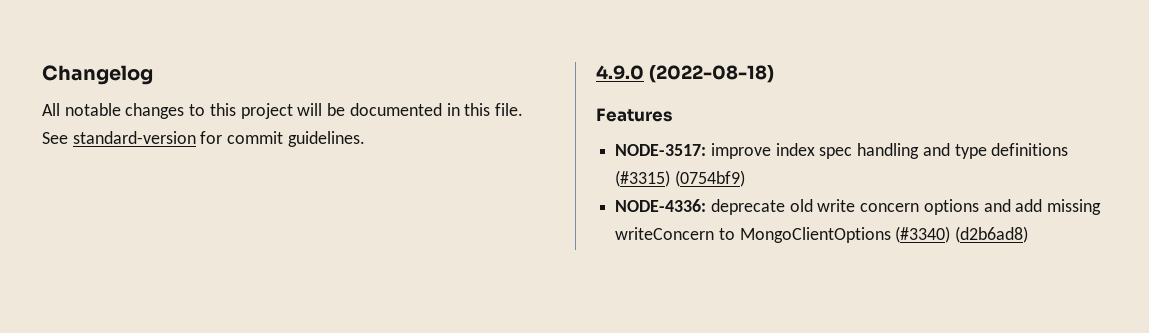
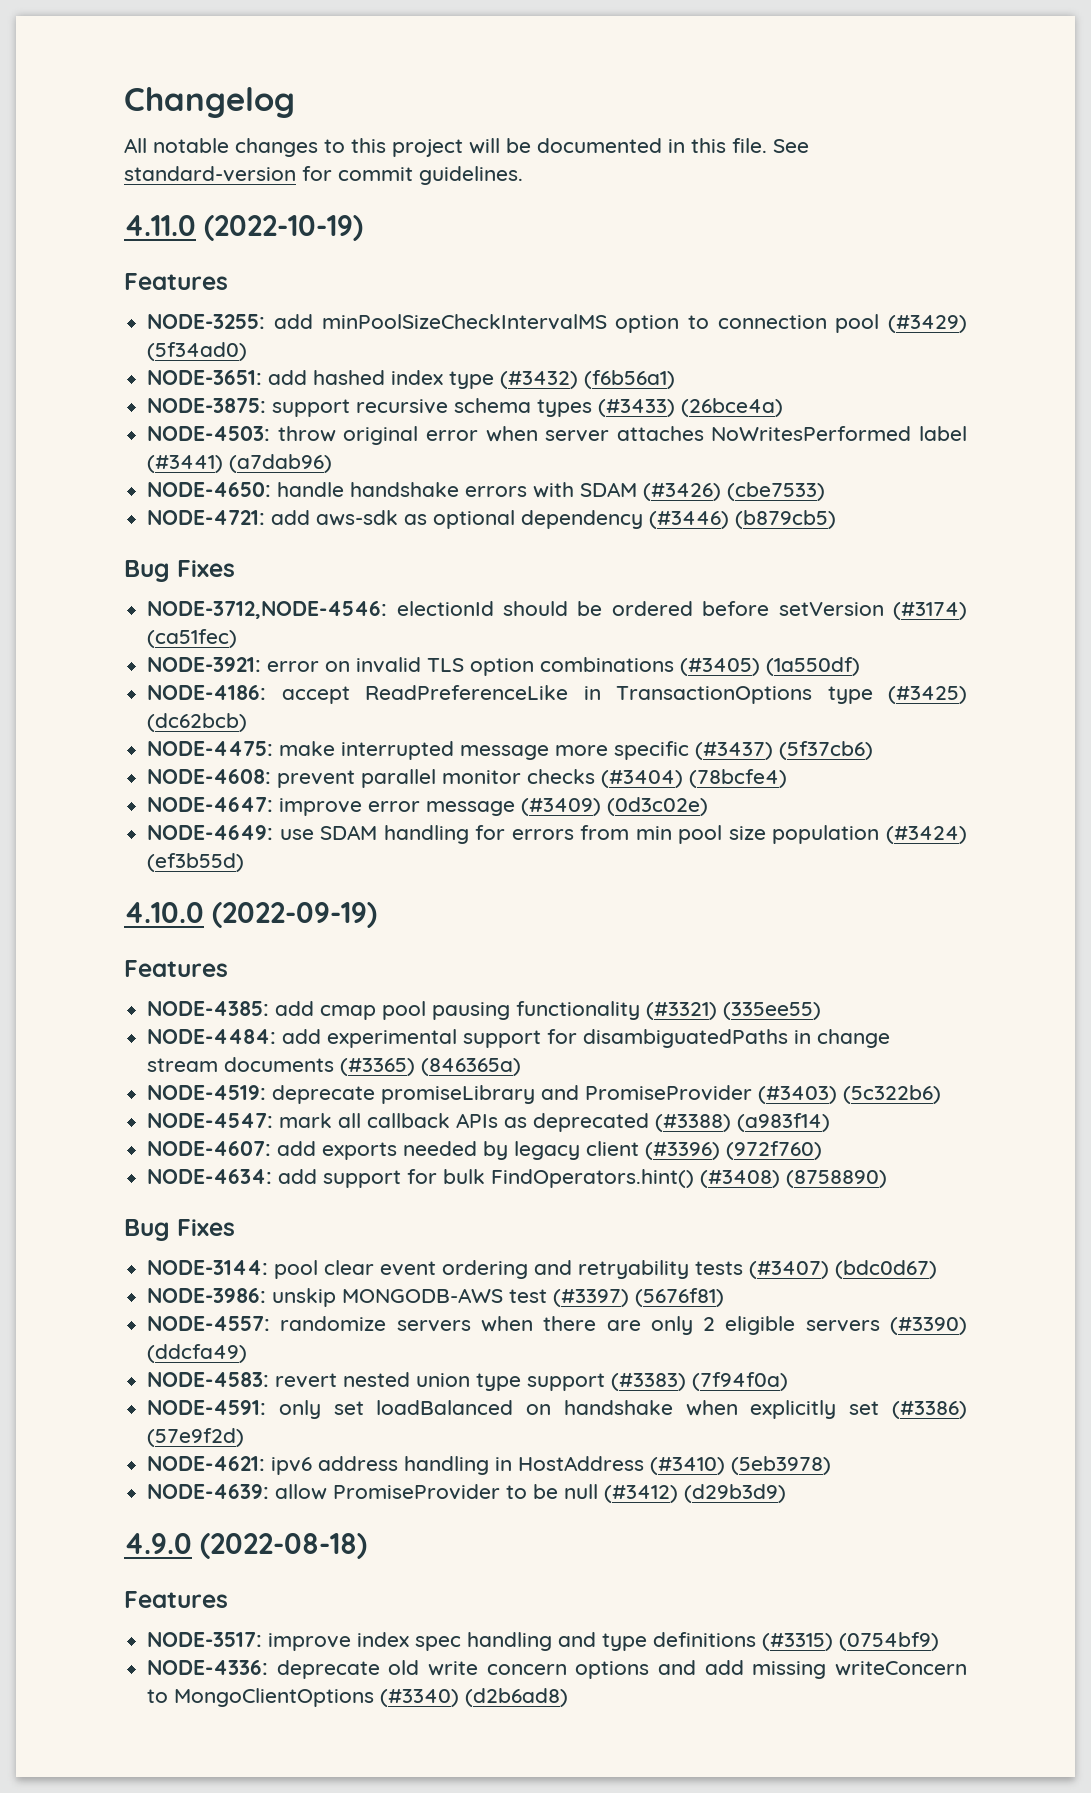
+ 4.11.0 (2022-10-19)
+ Features
+ NODE-3255: add minPoolSizeCheckIntervalMS option to connection pool (#3429) (5f34ad0)
+ NODE-3651: add hashed index type (#3432) (f6b56a1)
+ NODE-3875: support recursive schema types (#3433) (26bce4a)
+ NODE-4503: throw original error when server attaches NoWritesPerformed label (#3441) (a7dab96)
+ NODE-4650: handle handshake errors with SDAM (#3426) (cbe7533)
+ NODE-4721: add aws-sdk as optional dependency (#3446) (b879cb5)
+ Bug Fixes
+ NODE-3712,NODE-4546: electionId should be ordered before setVersion (#3174) (ca51fec)
+ NODE-3921: error on invalid TLS option combinations (#3405) (1a550df)
+ NODE-4186: accept ReadPreferenceLike in TransactionOptions type (#3425) (dc62bcb)
+ NODE-4475: make interrupted message more specific (#3437) (5f37cb6)
+ NODE-4608: prevent parallel monitor checks (#3404) (78bcfe4)
+ NODE-4647: improve error message (#3409) (0d3c02e)
+ NODE-4649: use SDAM handling for errors from min pool size population (#3424) (ef3b55d)
+ 4.10.0 (2022-09-19)
+ Features
+ NODE-4385: add cmap pool pausing functionality (#3321) (335ee55)
+ NODE-4484: add experimental support for disambiguatedPaths in change stream documents (#3365) (846365a)
+ NODE-4519: deprecate promiseLibrary and PromiseProvider (#3403) (5c322b6)
+ NODE-4547: mark all callback APIs as deprecated (#3388) (a983f14)
+ NODE-4607: add exports needed by legacy client (#3396) (972f760)
+ NODE-4634: add support for bulk FindOperators.hint() (#3408) (8758890)
+ Bug Fixes
+ NODE-3144: pool clear event ordering and retryability tests (#3407) (bdc0d67)
+ NODE-3986: unskip MONGODB-AWS test (#3397) (5676f81)
+ NODE-4557: randomize servers when there are only 2 eligible servers (#3390) (ddcfa49)
+ NODE-4583: revert nested union type support (#3383) (7f94f0a)
+ NODE-4591: only set loadBalanced on handshake when explicitly set (#3386) (57e9f2d)
+ NODE-4621: ipv6 address handling in HostAddress (#3410) (5eb3978)
+ NODE-4639: allow PromiseProvider to be null (#3412) (d29b3d9)

